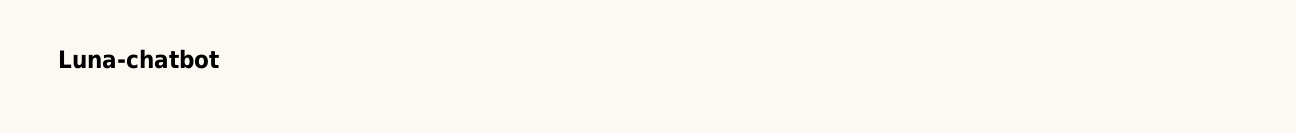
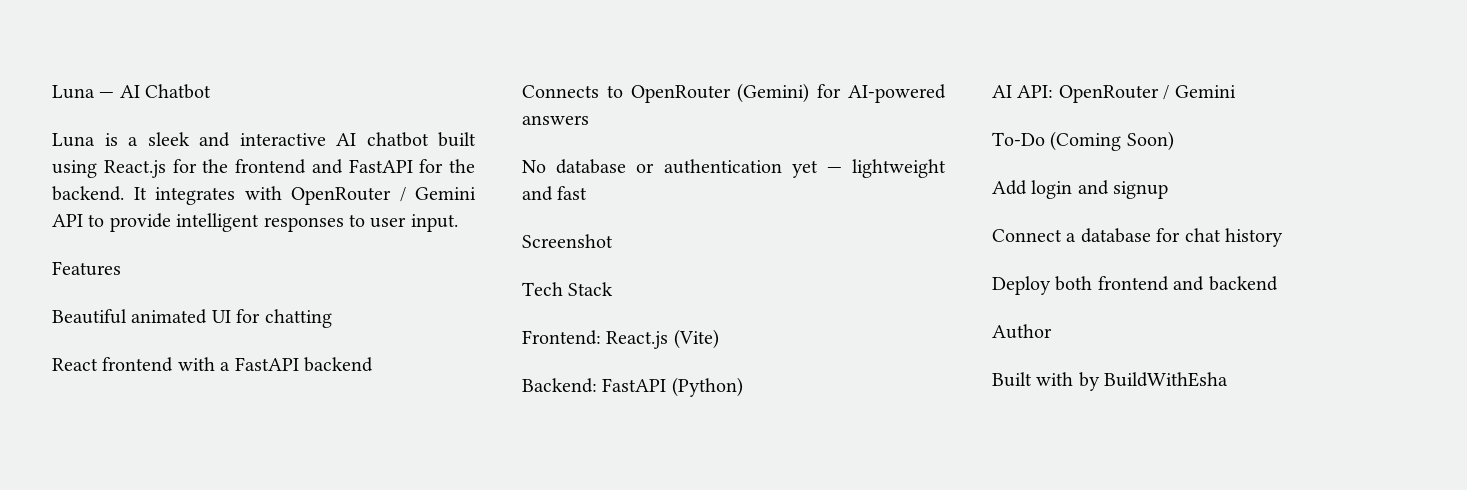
- Luna-chatbot
+ Luna — AI Chatbot
+ Luna is a sleek and interactive AI chatbot built using React.js for the frontend and FastAPI for the backend. It integrates with OpenRouter / Gemini API to provide intelligent responses to user input.
+ Features
+ Beautiful animated UI for chatting
+ React frontend with a FastAPI backend
+ Connects to OpenRouter (Gemini) for AI-powered answers
+ No database or authentication yet — lightweight and fast
+ Screenshot
+ Tech Stack
+ Frontend: React.js (Vite)
+ Backend: FastAPI (Python)
+ AI API: OpenRouter / Gemini
+ To-Do (Coming Soon)
+ Add login and signup
+ Connect a database for chat history
+ Deploy both frontend and backend
+ Author
+ Built with by BuildWithEsha

